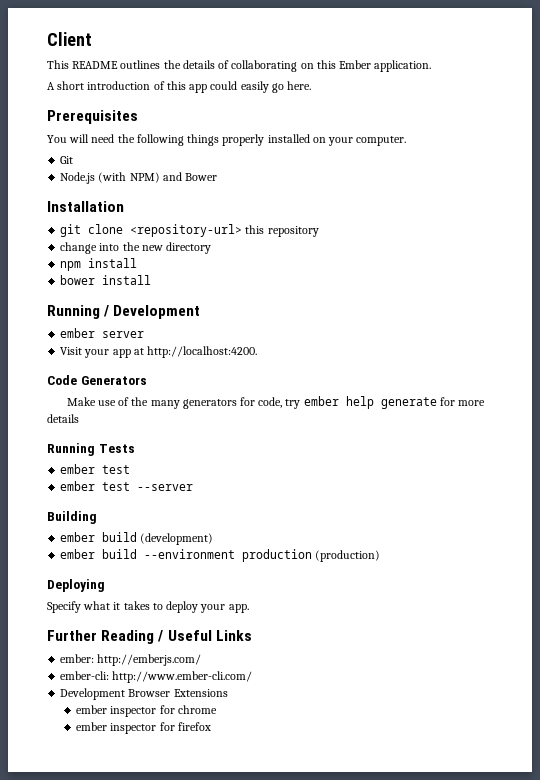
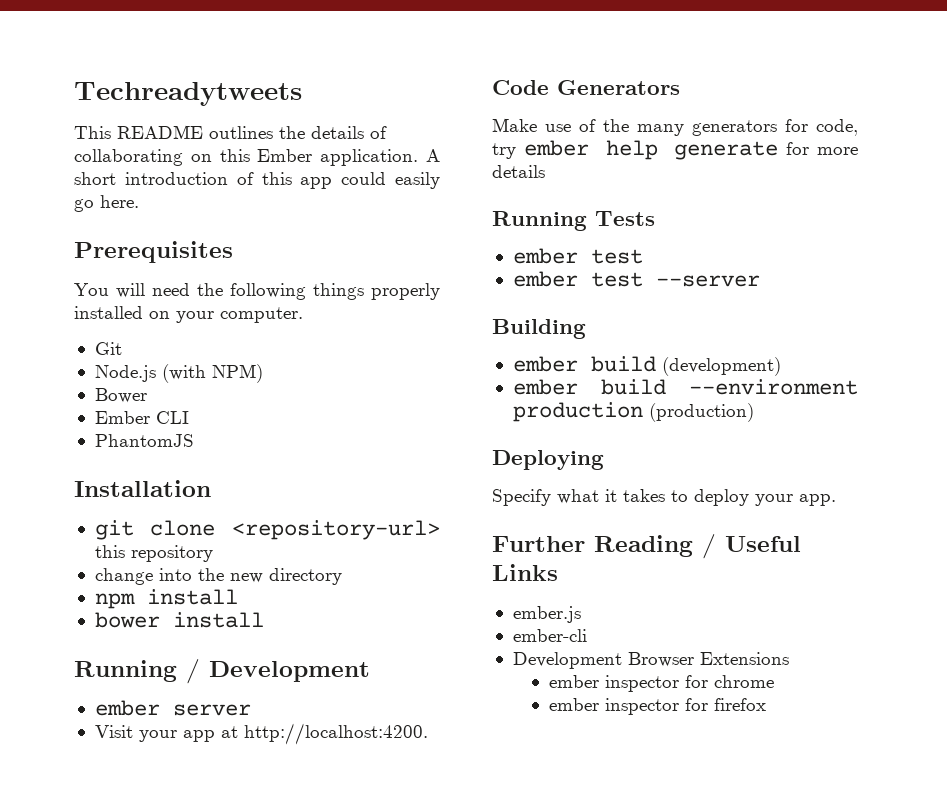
- Client
+ Techreadytweets
- This README outlines the details of collaborating on this Ember application.
- A short introduction of this app could easily go here.
+ This README outlines the details of collaborating on this Ember application. A short introduction of this app could easily go here.
- Node.js (with NPM) and Bower
+ Node.js (with NPM)
+ Bower
+ Ember CLI
+ PhantomJS
- ember: http://emberjs.com/
- ember-cli: http://www.ember-cli.com/
+ ember.js
+ ember-cli

